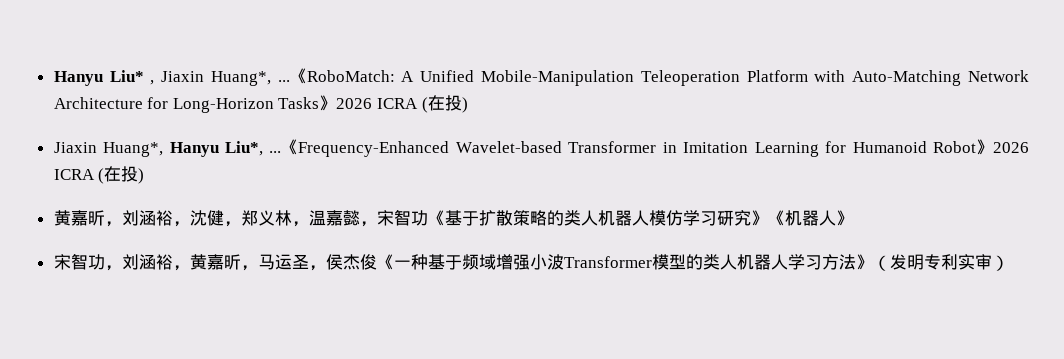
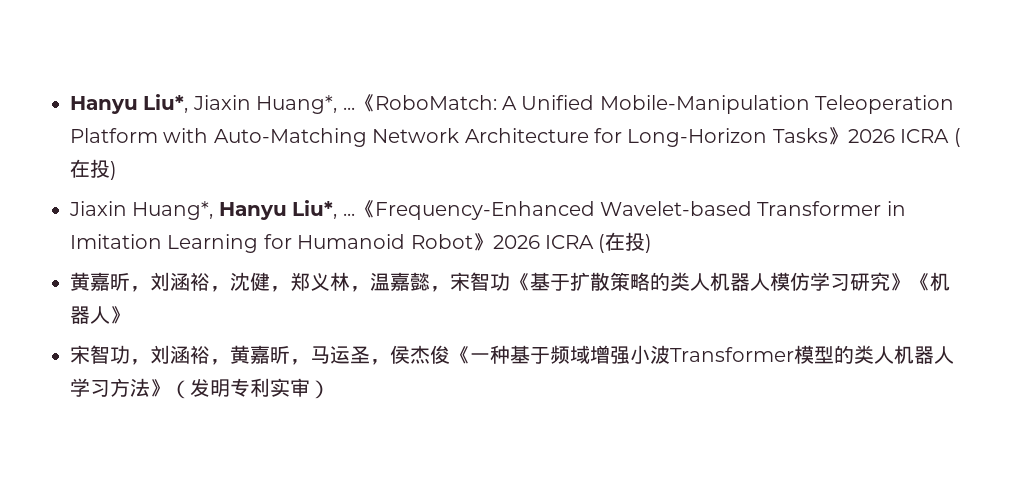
- Hanyu Liu* , Jiaxin Huang*, ...
+ Hanyu Liu*, Jiaxin Huang*, ...

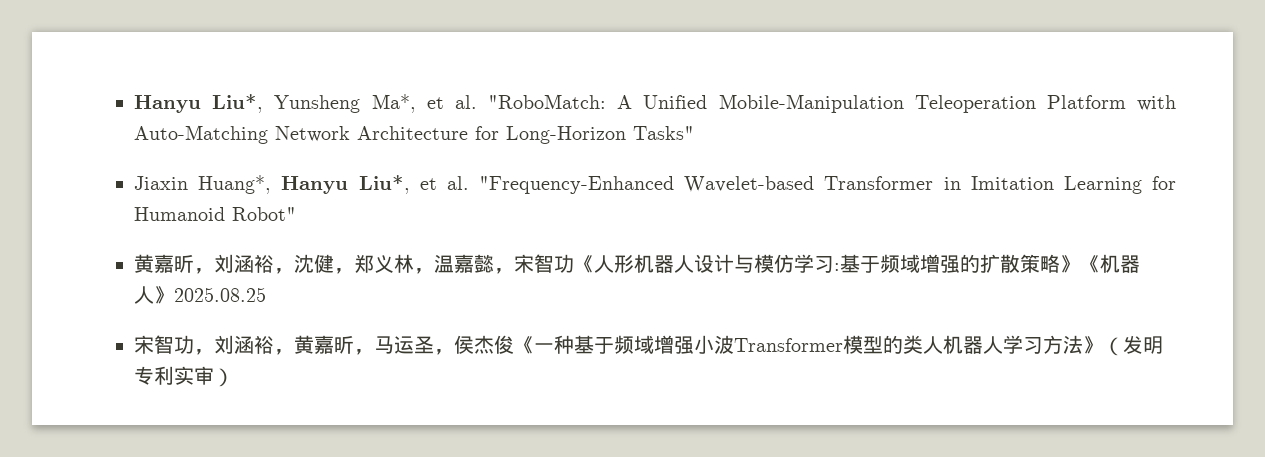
- Hanyu Liu*, Jiaxin Huang*, ...《RoboMatch: A Unified Mobile-Manipulation Teleoperation Platform with Auto-Matching Network Architecture for Long-Horizon Tasks》2026 ICRA (在投)
+ Hanyu Liu*, Yunsheng Ma*, et al. "RoboMatch: A Unified Mobile-Manipulation Teleoperation Platform with Auto-Matching Network Architecture for Long-Horizon Tasks"
- Jiaxin Huang*, Hanyu Liu*, ...《Frequency-Enhanced Wavelet-based Transformer in Imitation Learning for Humanoid Robot》2026 ICRA (在投)
+ Jiaxin Huang*, Hanyu Liu*, et al. "Frequency-Enhanced Wavelet-based Transformer in Imitation Learning for Humanoid Robot"
- 黄嘉昕，刘涵裕，沈健，郑义林，温嘉懿，宋智功《基于扩散策略的类人机器人模仿学习研究》《机器人》
+ 黄嘉昕，刘涵裕，沈健，郑义林，温嘉懿，宋智功《人形机器人设计与模仿学习:基于频域增强的扩散策略》《机器人》2025.08.25

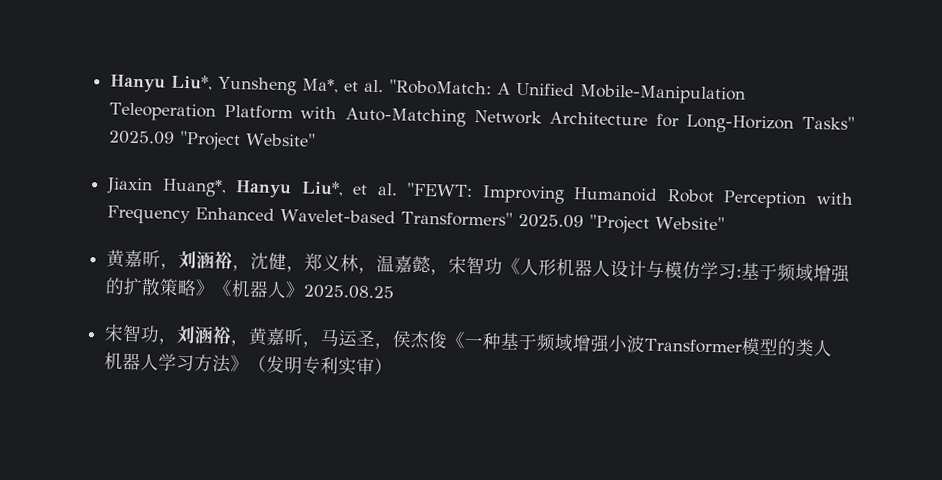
- Hanyu Liu*, Yunsheng Ma*, et al. "RoboMatch: A Unified Mobile-Manipulation Teleoperation Platform with Auto-Matching Network Architecture for Long-Horizon Tasks"
+ Hanyu Liu*, Yunsheng Ma*, et al. "RoboMatch: A Unified Mobile-Manipulation Teleoperation Platform with Auto-Matching Network Architecture for Long-Horizon Tasks" 2025.09 "Project Website"
- Jiaxin Huang*, Hanyu Liu*, et al. "Frequency-Enhanced Wavelet-based Transformer in Imitation Learning for Humanoid Robot"
+ Jiaxin Huang*, Hanyu Liu*, et al. "FEWT: Improving Humanoid Robot Perception with Frequency Enhanced Wavelet-based Transformers" 2025.09 "Project Website"

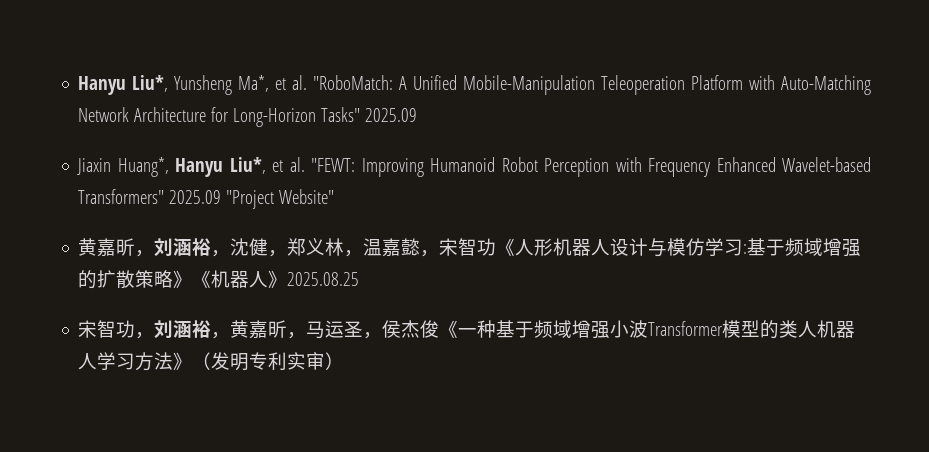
- Hanyu Liu*, Yunsheng Ma*, et al. "RoboMatch: A Unified Mobile-Manipulation Teleoperation Platform with Auto-Matching Network Architecture for Long-Horizon Tasks" 2025.09 "Project Website"
+ Hanyu Liu*, Yunsheng Ma*, et al. "RoboMatch: A Unified Mobile-Manipulation Teleoperation Platform with Auto-Matching Network Architecture for Long-Horizon Tasks" 2025.09

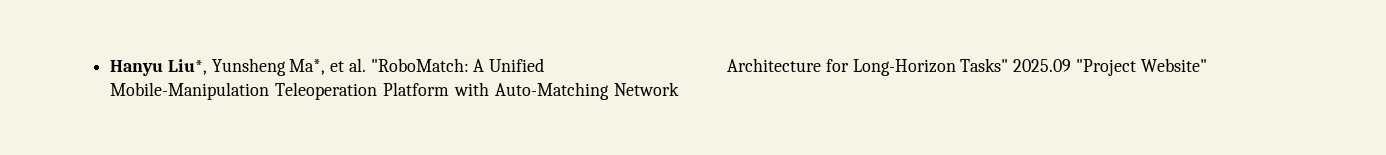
- Hanyu Liu*, Yunsheng Ma*, et al. "RoboMatch: A Unified Mobile-Manipulation Teleoperation Platform with Auto-Matching Network Architecture for Long-Horizon Tasks" 2025.09
- Jiaxin Huang*, Hanyu Liu*, et al. "FEWT: Improving Humanoid Robot Perception with Frequency Enhanced Wavelet-based Transformers" 2025.09 "Project Website"
- 黄嘉昕，刘涵裕，沈健，郑义林，温嘉懿，宋智功《人形机器人设计与模仿学习:基于频域增强的扩散策略》《机器人》2025.08.25
- 宋智功，刘涵裕，黄嘉昕，马运圣，侯杰俊《一种基于频域增强小波Transformer模型的类人机器人学习方法》（发明专利实审）
+ Hanyu Liu*, Yunsheng Ma*, et al. "RoboMatch: A Unified Mobile-Manipulation Teleoperation Platform with Auto-Matching Network Architecture for Long-Horizon Tasks" 2025.09 "Project Website"

